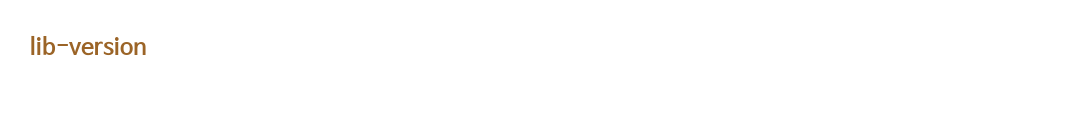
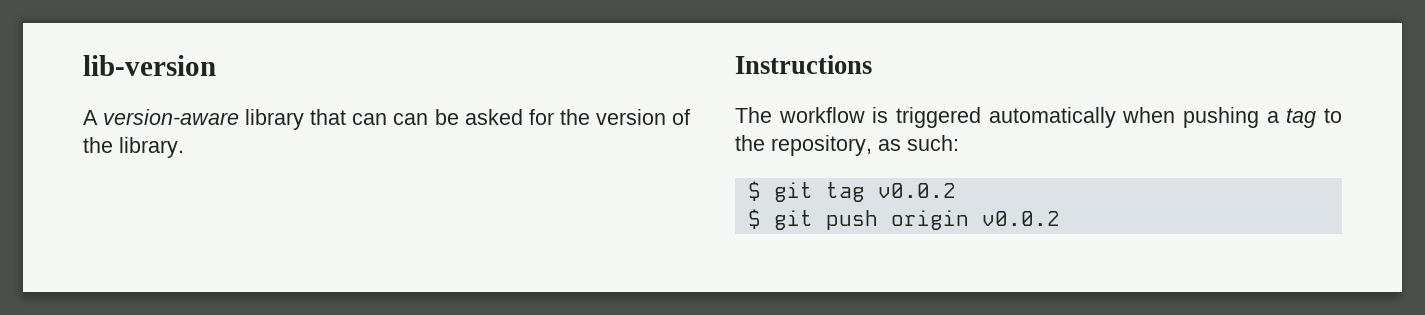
+ A version-aware library that can can be asked for the version of the library.
+ Instructions
+ The workflow is triggered automatically when pushing a tag to the repository, as such:
+ $ git tag v0.0.2
+ $ git push origin v0.0.2

